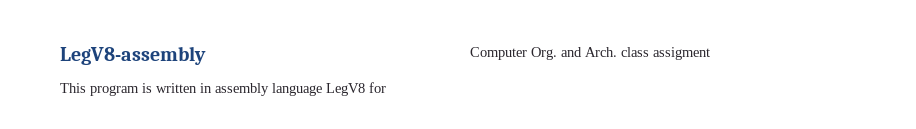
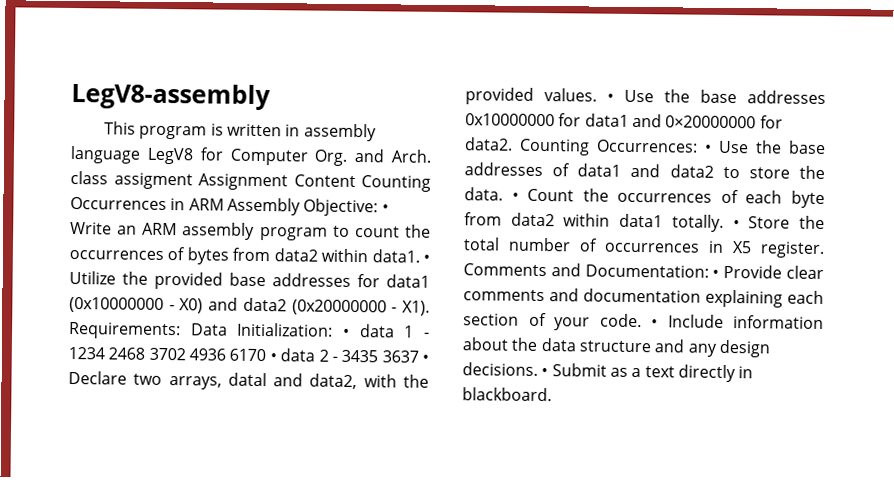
- This program is written in assembly language LegV8 for Computer Org. and Arch. class assigment
+ This program is written in assembly language LegV8 for Computer Org. and Arch. class assigment Assignment Content Counting Occurrences in ARM Assembly Objective: • Write an ARM assembly program to count the occurrences of bytes from data2 within data1. • Utilize the provided base addresses for data1 (0x10000000 - X0) and data2 (0x20000000 - X1). Requirements: Data Initialization: • data 1 - 1234 2468 3702 4936 6170 • data 2 - 3435 3637 • Declare two arrays, datal and data2, with the provided values. • Use the base addresses 0x10000000 for data1 and 0×20000000 for data2. Counting Occurrences: • Use the base addresses of data1 and data2 to store the data. • Count the occurrences of each byte from data2 within data1 totally. • Store the total number of occurrences in X5 register. Comments and Documentation: • Provide clear comments and documentation explaining each section of your code. • Include information about the data structure and any design decisions. • Submit as a text directly in blackboard.

